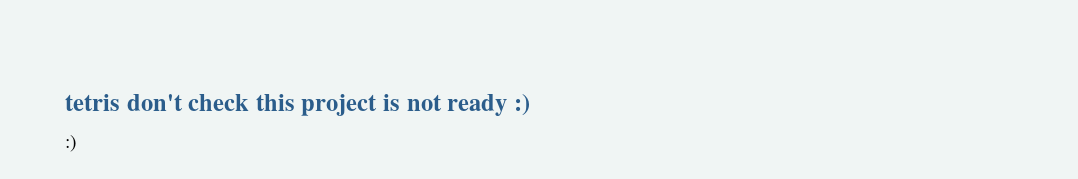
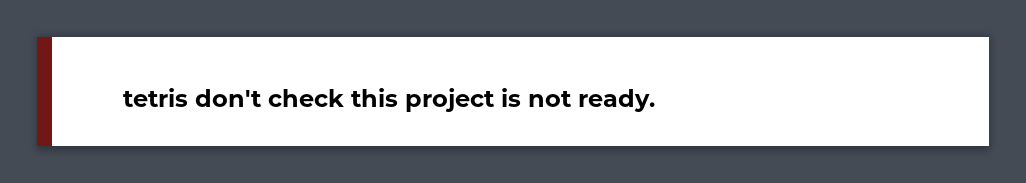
- tetris don't check this project is not ready :)
- :)
+ tetris don't check this project is not ready.

